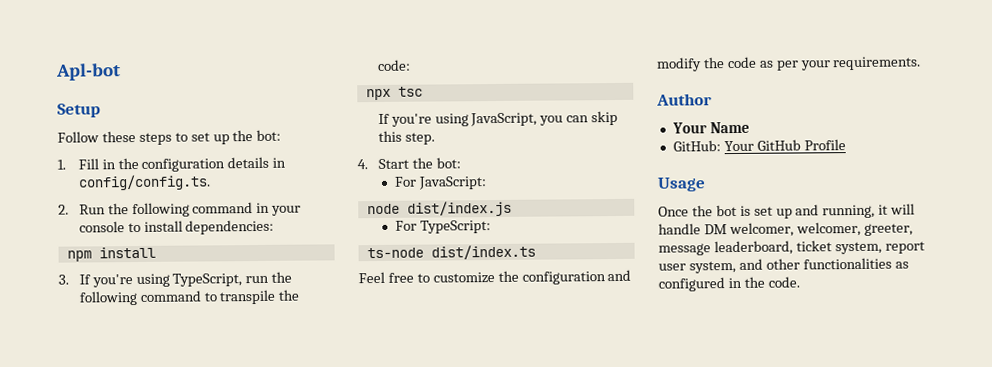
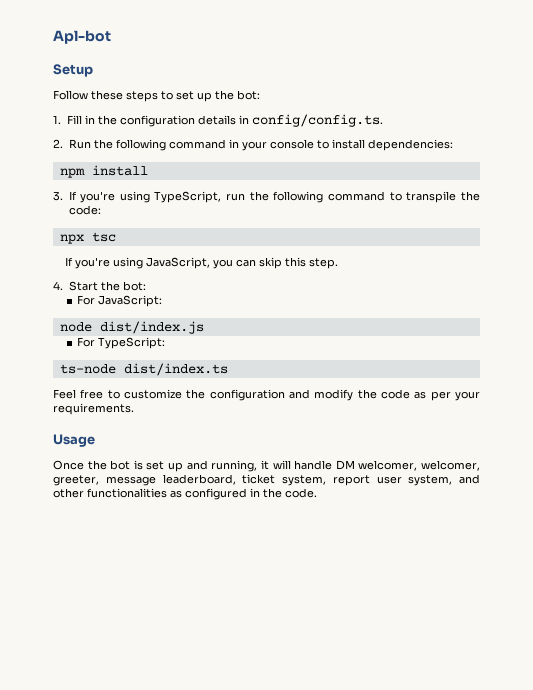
- Author
- Your Name
- GitHub: Your GitHub Profile

